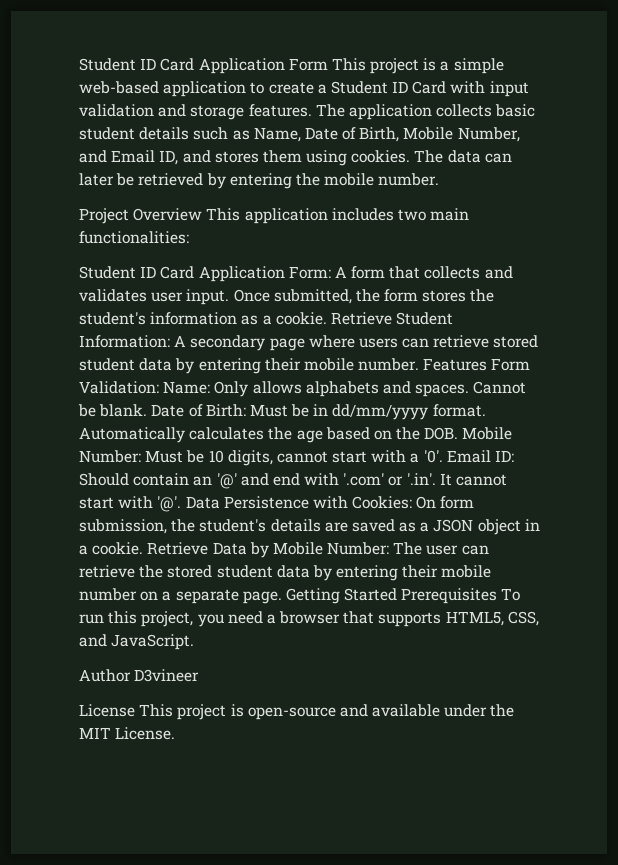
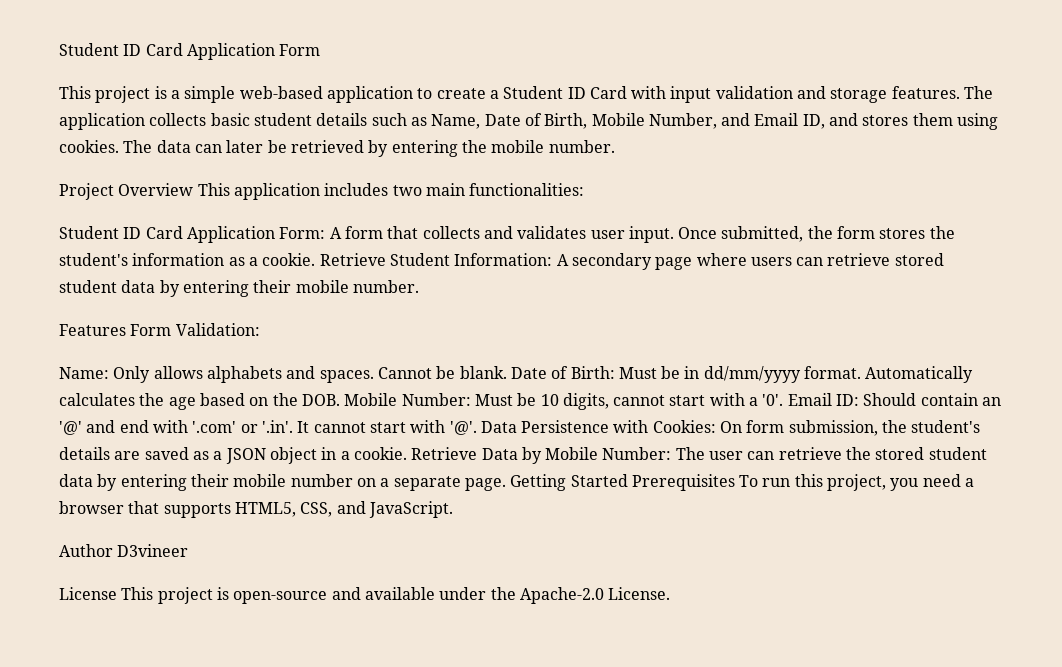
- Student ID Card Application Form This project is a simple web-based application to create a Student ID Card with input validation and storage features.
+ Student ID Card Application Form
+ This project is a simple web-based application to create a Student ID Card with input validation and storage features.
- Retrieve Student Information: A secondary page where users can retrieve stored student data by entering their mobile number. Features Form Validation: Name: Only allows alphabets and spaces.
+ Retrieve Student Information: A secondary page where users can retrieve stored student data by entering their mobile number.
+ Features Form Validation:
+ Name: Only allows alphabets and spaces.
- License This project is open-source and available under the MIT License.
+ License This project is open-source and available under the Apache-2.0 License.

